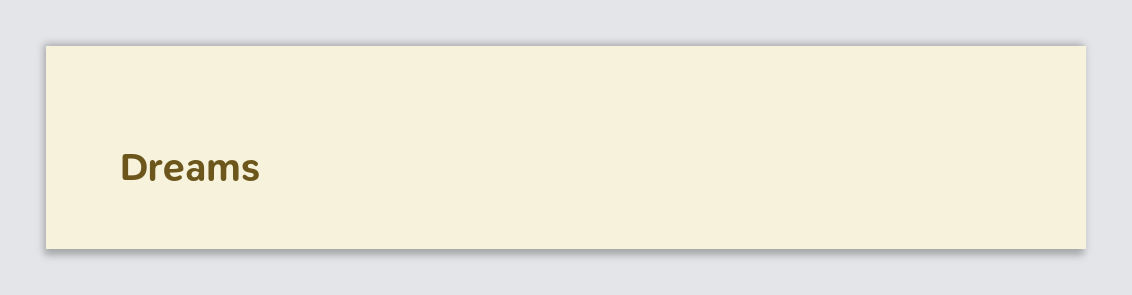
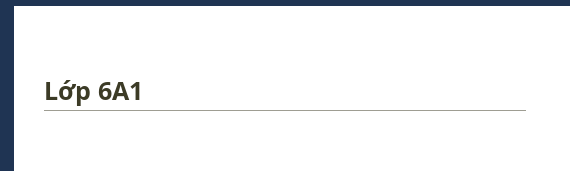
- Dreams
+ Lớp 6A1

